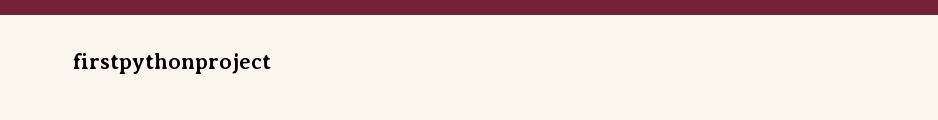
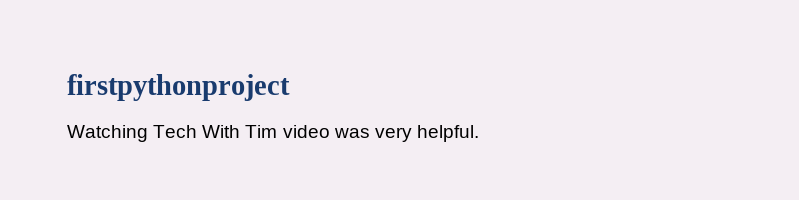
+ Watching Tech With Tim video was very helpful.

